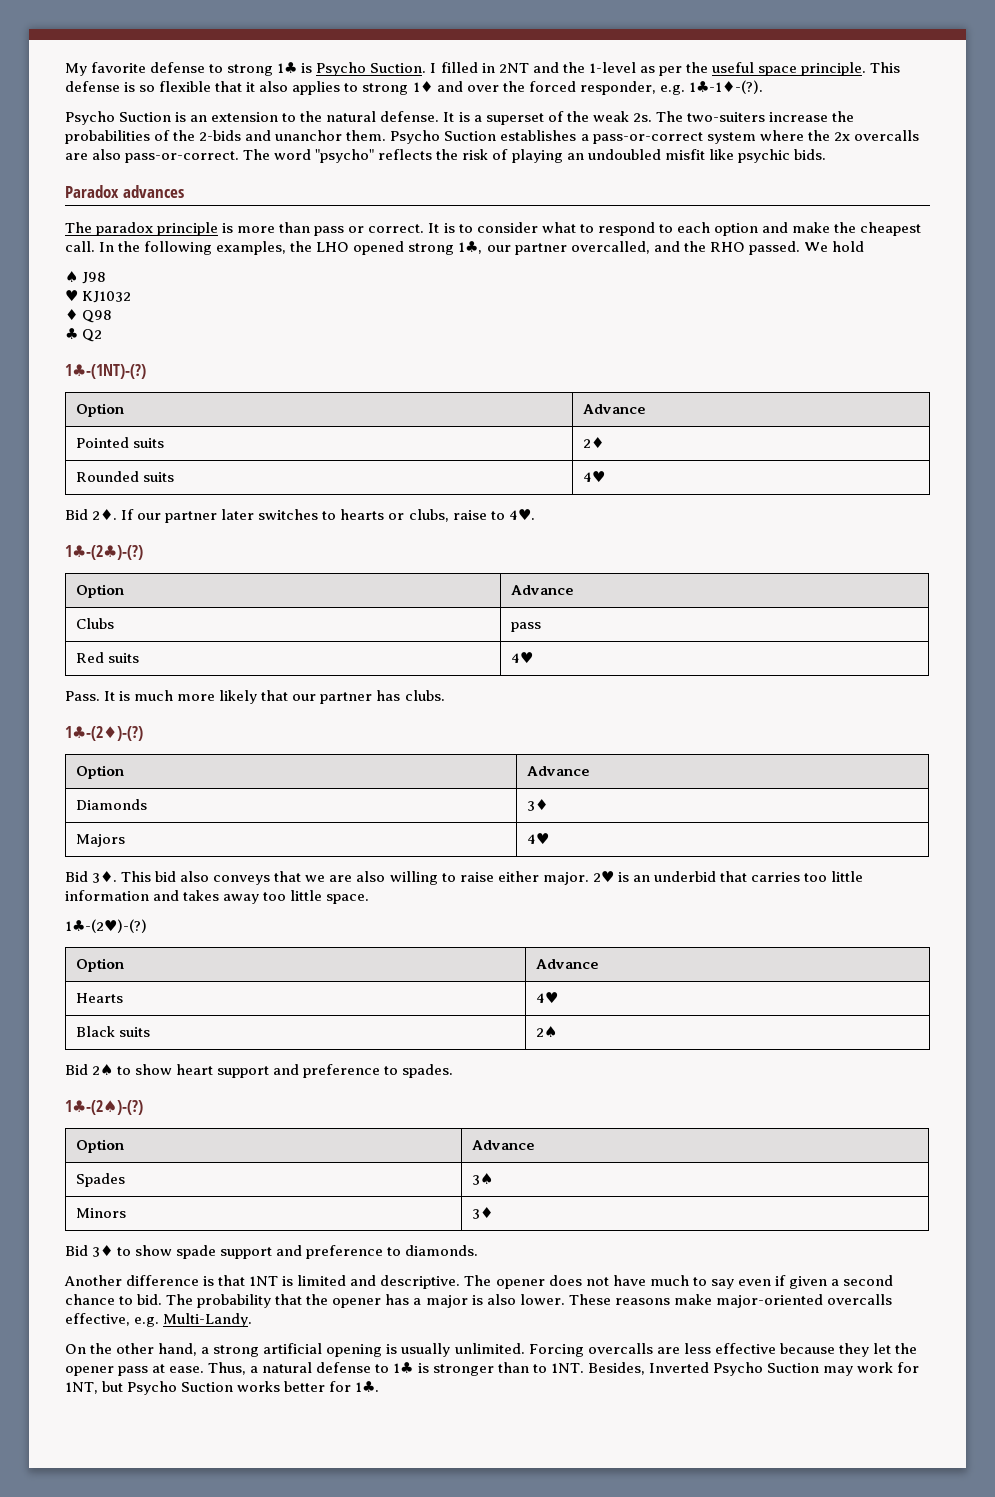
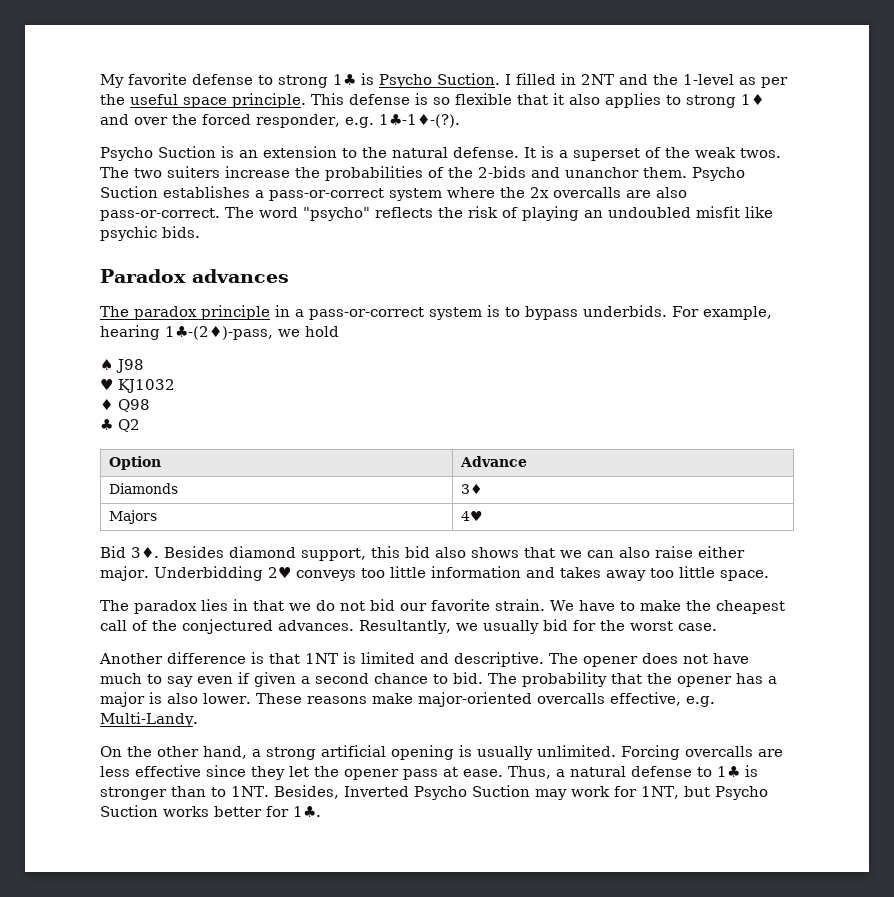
- It is a superset of the weak 2s. The two-suiters increase the probabilities of the 2-bids and unanchor them.
+ It is a superset of the weak twos. The two suiters increase the probabilities of the 2-bids and unanchor them.
- The paradox principle is more than pass or correct. It is to consider what to respond to each option and make the cheapest call. In the following examples, the LHO opened strong 1♣, our partner overcalled, and the RHO passed. We hold
+ The paradox principle in a pass-or-correct system is to bypass underbids. For example, hearing 1♣-(2♦)-pass, we hold
- 1♣-(1NT)-(?)
- Option | Advance
- Pointed suits | 2♦
- Rounded suits | 4♥
- Bid 2♦. If our partner later switches to hearts or clubs, raise to 4♥.
- 1♣-(2♣)-(?)
- Option | Advance
- Clubs | pass
- Red suits | 4♥
- Pass. It is much more likely that our partner has clubs.
- 1♣-(2♦)-(?)
- This bid also conveys that we are also willing to raise either major. 2♥ is an underbid that carries too little information and takes away too little space.
+ Besides diamond support, this bid also shows that we can also raise either major. Underbidding 2♥ conveys too little information and takes away too little space.
- 1♣-(2♥)-(?)
- Option | Advance
- Hearts | 4♥
- Black suits | 2♠
- Bid 2♠ to show heart support and preference to spades.
- 1♣-(2♠)-(?)
- Option | Advance
- Spades | 3♠
- Minors | 3♦
- Bid 3♦ to show spade support and preference to diamonds.
+ The paradox lies in that we do not bid our favorite strain. We have to make the cheapest call of the conjectured advances. Resultantly, we usually bid for the worst case.
- Forcing overcalls are less effective because they let the opener pass at ease.
+ Forcing overcalls are less effective since they let the opener pass at ease.

